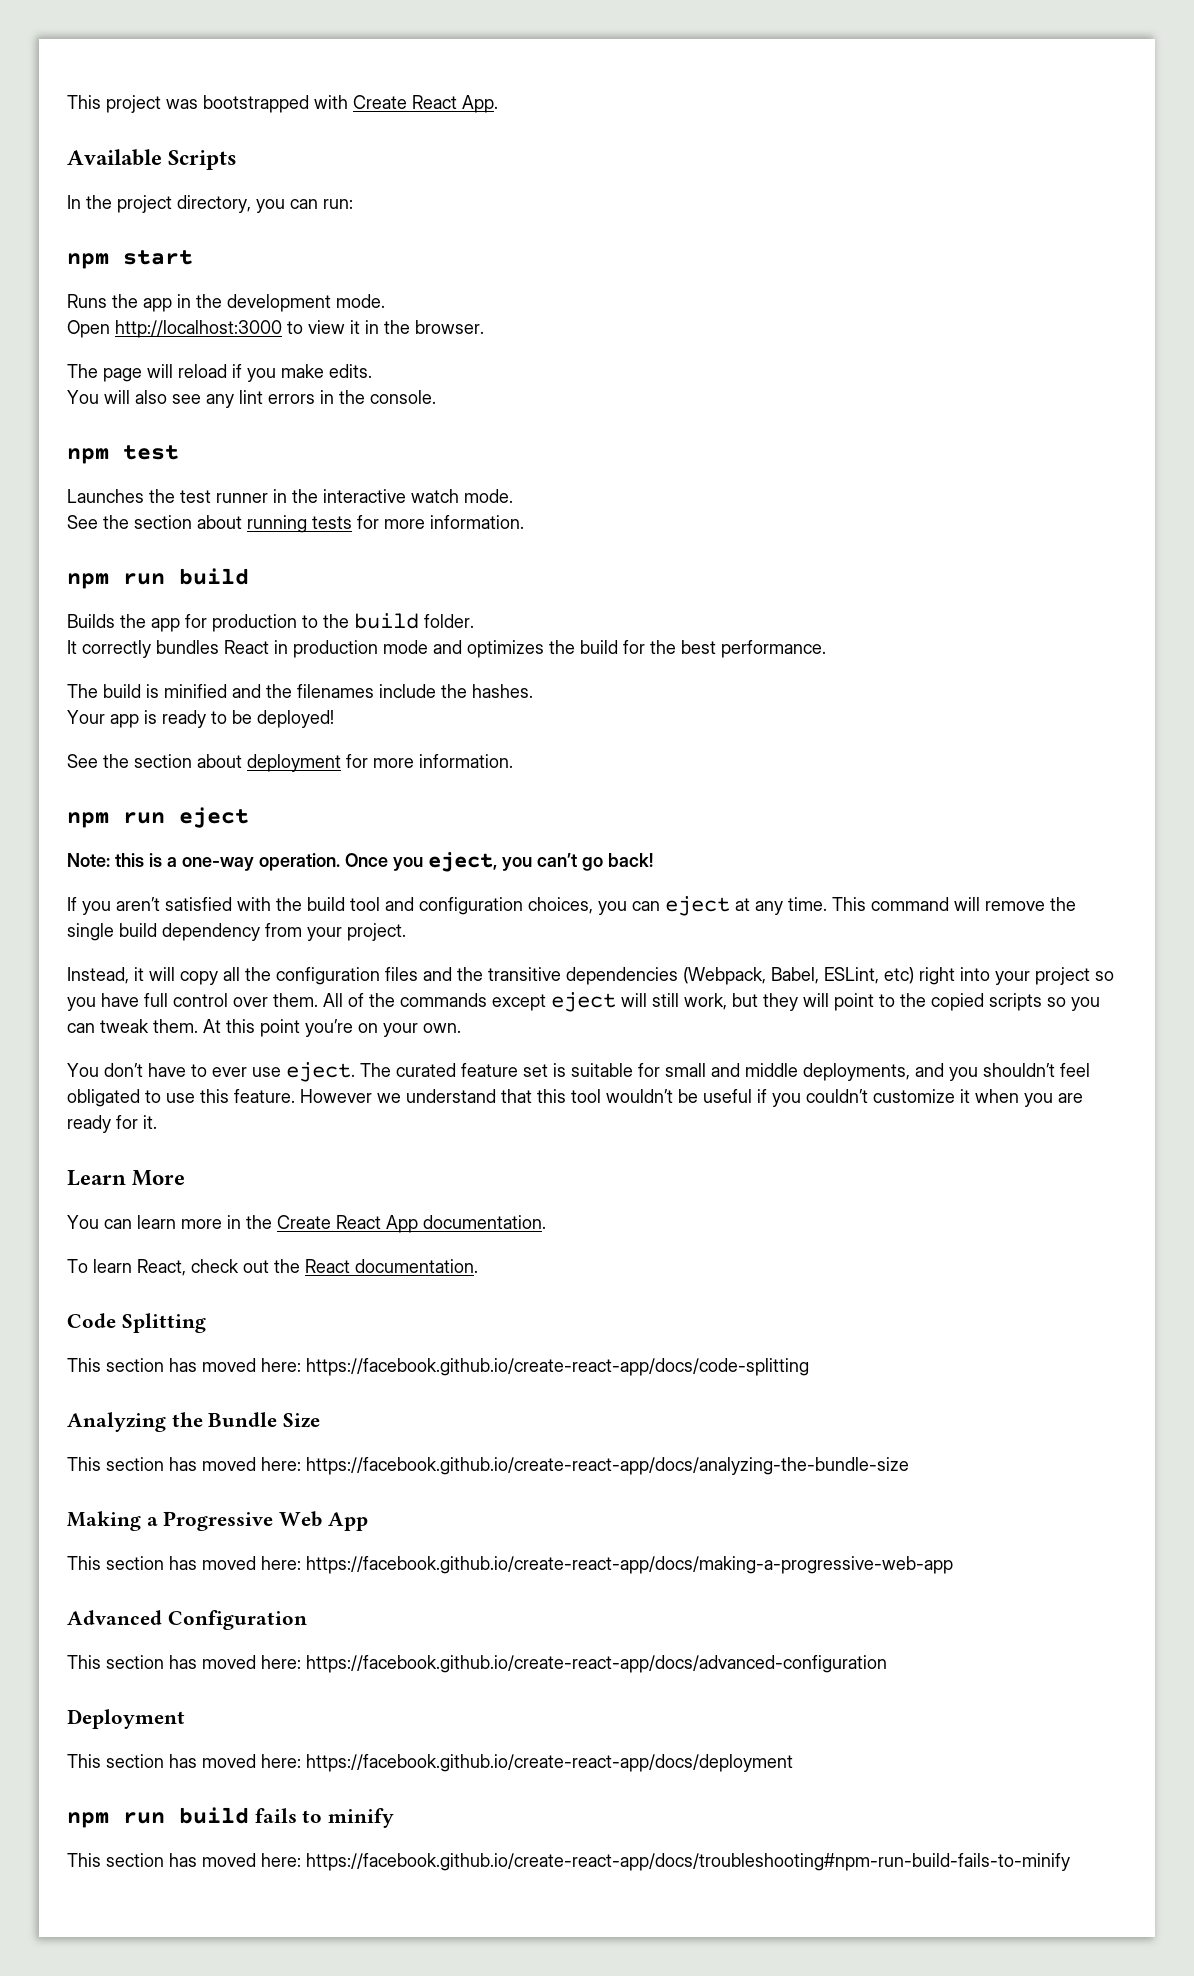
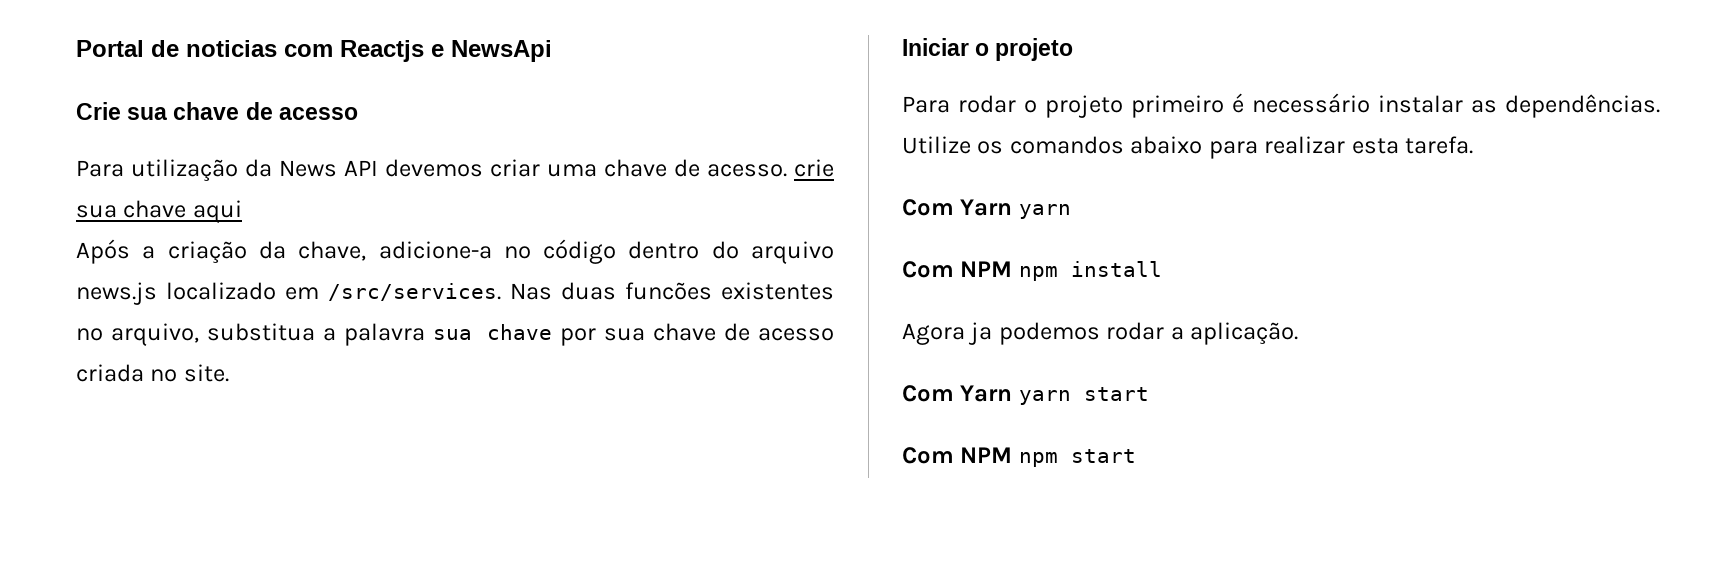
- This project was bootstrapped with Create React App.
- Available Scripts
- In the project directory, you can run:
- npm start
- Runs the app in the development mode.
- Open http://localhost:3000 to view it in the browser.
- The page will reload if you make edits.
- You will also see any lint errors in the console.
- npm test
- Launches the test runner in the interactive watch mode.
- See the section about running tests for more information.
- npm run build
- Builds the app for production to the build folder.
- It correctly bundles React in production mode and optimizes the build for the best performance.
- The build is minified and the filenames include the hashes.
- Your app is ready to be deployed!
- See the section about deployment for more information.
- npm run eject
- Note: this is a one-way operation. Once you eject, you can’t go back!
- If you aren’t satisfied with the build tool and configuration choices, you can eject at any time. This command will remove the single build dependency from your project.
- Instead, it will copy all the configuration files and the transitive dependencies (Webpack, Babel, ESLint, etc) right into your project so you have full control over them. All of the commands except eject will still work, but they will point to the copied scripts so you can tweak them. At this point you’re on your own.
- You don’t have to ever use eject. The curated feature set is suitable for small and middle deployments, and you shouldn’t feel obligated to use this feature. However we understand that this tool wouldn’t be useful if you couldn’t customize it when you are ready for it.
- Learn More
- You can learn more in the Create React App documentation.
- To learn React, check out the React documentation.
- Code Splitting
- This section has moved here: https://facebook.github.io/create-react-app/docs/code-splitting
- Analyzing the Bundle Size
- This section has moved here: https://facebook.github.io/create-react-app/docs/analyzing-the-bundle-size
- Making a Progressive Web App
- This section has moved here: https://facebook.github.io/create-react-app/docs/making-a-progressive-web-app
- Advanced Configuration
- This section has moved here: https://facebook.github.io/create-react-app/docs/advanced-configuration
- Deployment
- This section has moved here: https://facebook.github.io/create-react-app/docs/deployment
- npm run build fails to minify
- This section has moved here: https://facebook.github.io/create-react-app/docs/troubleshooting#npm-run-build-fails-to-minify
+ Portal de noticias com Reactjs e NewsApi
+ Crie sua chave de acesso
+ Para utilização da News API devemos criar uma chave de acesso. crie sua chave aqui
+ Após a criação da chave, adicione-a no código dentro do arquivo news.js localizado em /src/services. Nas duas funcões existentes no arquivo, substitua a palavra sua chave por sua chave de acesso criada no site.
+ Iniciar o projeto
+ Para rodar o projeto primeiro é necessário instalar as dependências. Utilize os comandos abaixo para realizar esta tarefa.
+ Com Yarn yarn
+ Com NPM npm install
+ Agora ja podemos rodar a aplicação.
+ Com Yarn yarn start
+ Com NPM npm start

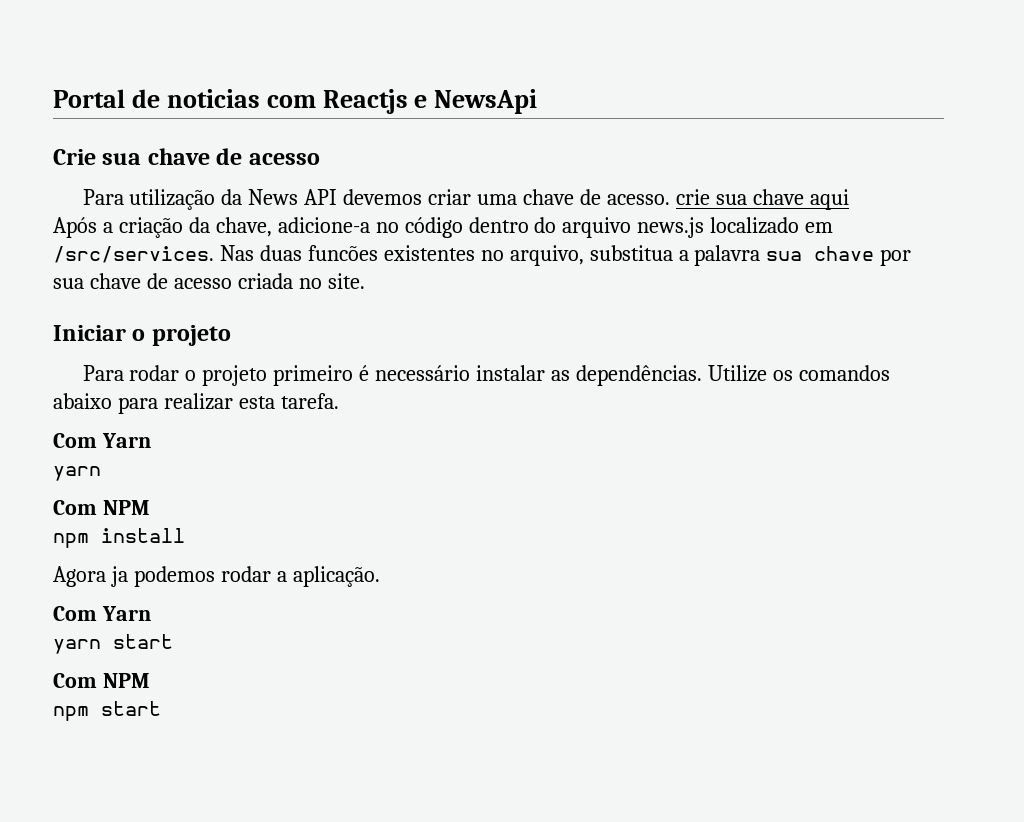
  Utilize os comandos abaixo para realizar esta tarefa.
- Com Yarn yarn
- Com NPM npm install
+ Com Yarn
+ yarn
+ Com NPM
+ npm install
  Agora ja podemos rodar a aplicação.
- Com Yarn yarn start
- Com NPM npm start
+ Com Yarn
+ yarn start
+ Com NPM
+ npm start

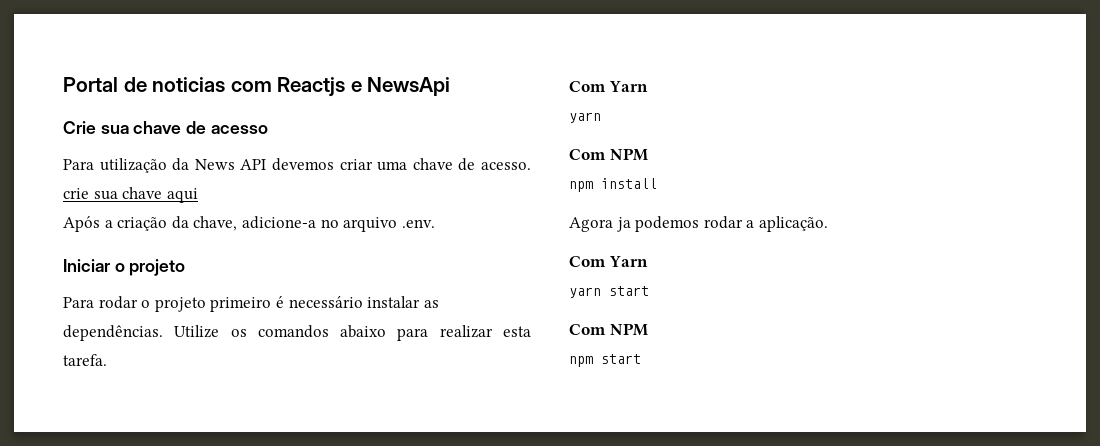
- Após a criação da chave, adicione-a no código dentro do arquivo news.js localizado em /src/services. Nas duas funcões existentes no arquivo, substitua a palavra sua chave por sua chave de acesso criada no site.
+ Após a criação da chave, adicione-a no arquivo .env.

